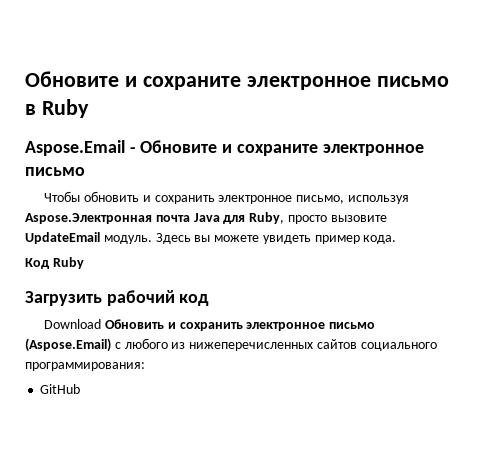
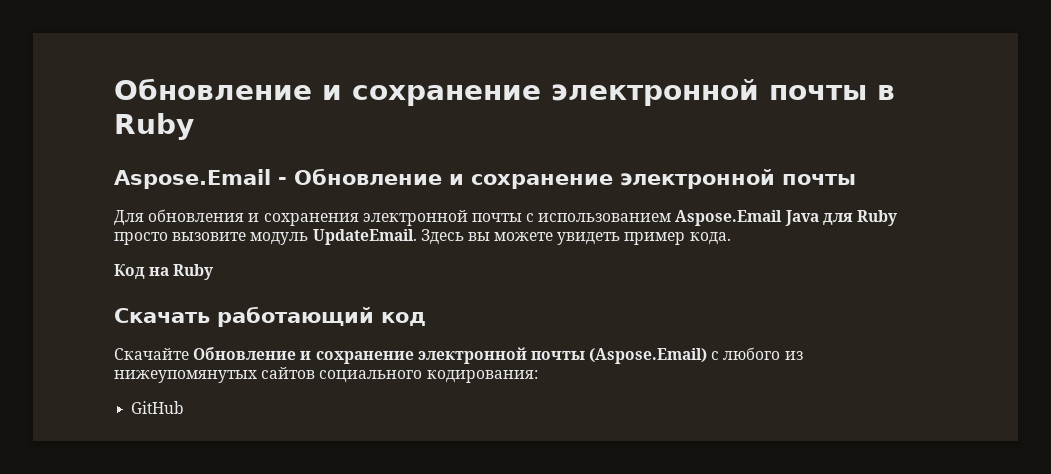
- Обновите и сохраните электронное письмо в Ruby
+ Обновление и сохранение электронной почты в Ruby
- Aspose.Email - Обновите и сохраните электронное письмо
- Чтобы обновить и сохранить электронное письмо, используя Aspose.Электронная почта Java для Ruby, просто вызовите UpdateEmail модуль.
+ Aspose.Email - Обновление и сохранение электронной почты
+ Для обновления и сохранения электронной почты с использованием Aspose.Email Java для Ruby просто вызовите модуль UpdateEmail.
- Код Ruby
- Загрузить рабочий код
+ Код на Ruby
+ Скачать работающий код
- Download Обновить и сохранить электронное письмо (Aspose.Email) с любого из нижеперечисленных сайтов социального программирования:
+ Скачайте Обновление и сохранение электронной почты (Aspose.Email) с любого из нижеупомянутых сайтов социального кодирования:

